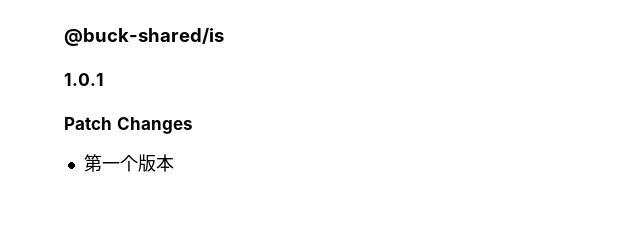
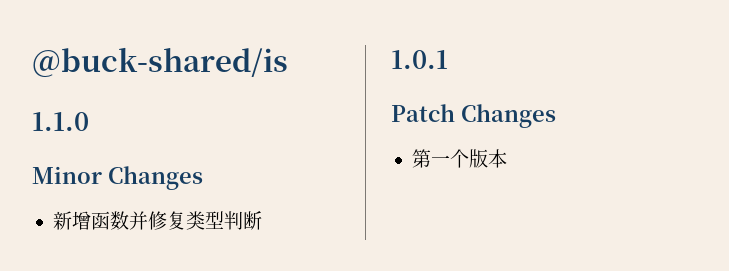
+ 1.1.0
+ Minor Changes
+ 新增函数并修复类型判断

